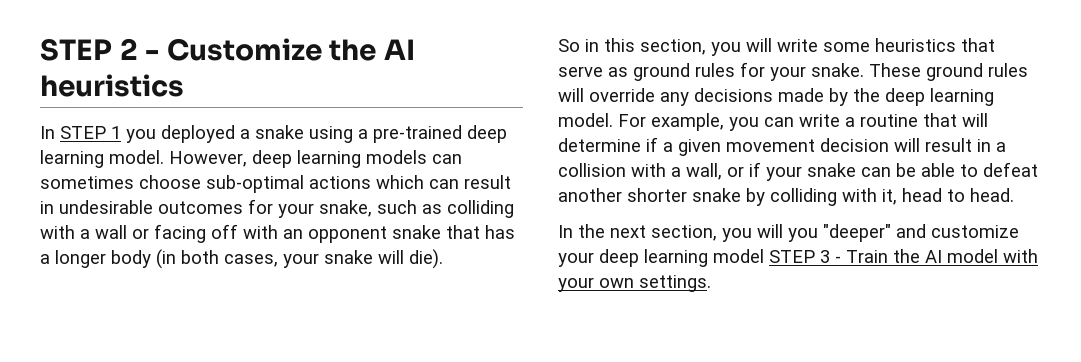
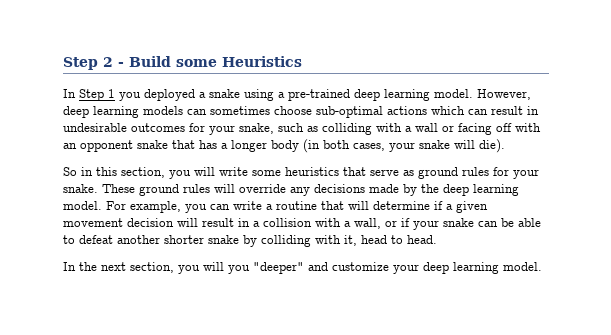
- STEP 2 - Customize the AI heuristics
- In STEP 1 you deployed a snake using a pre-trained deep learning model.
+ Step 2 - Build some Heuristics
+ In Step 1 you deployed a snake using a pre-trained deep learning model.
- In the next section, you will you "deeper" and customize your deep learning model STEP 3 - Train the AI model with your own settings.
+ In the next section, you will you "deeper" and customize your deep learning model.

